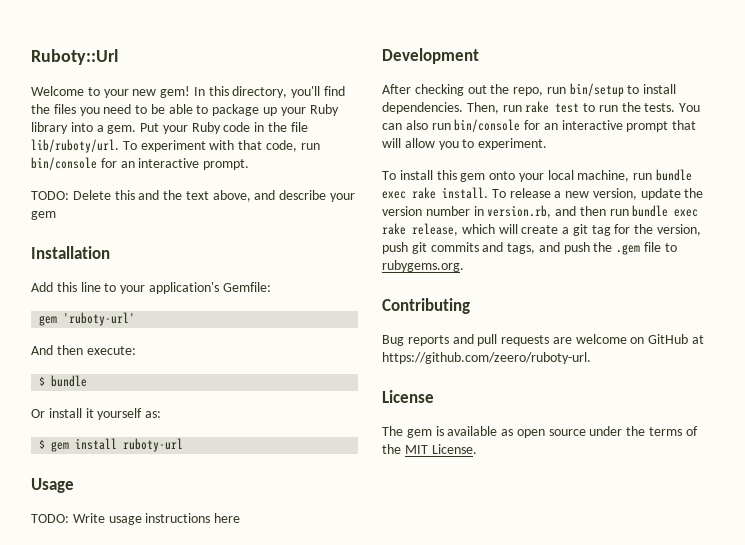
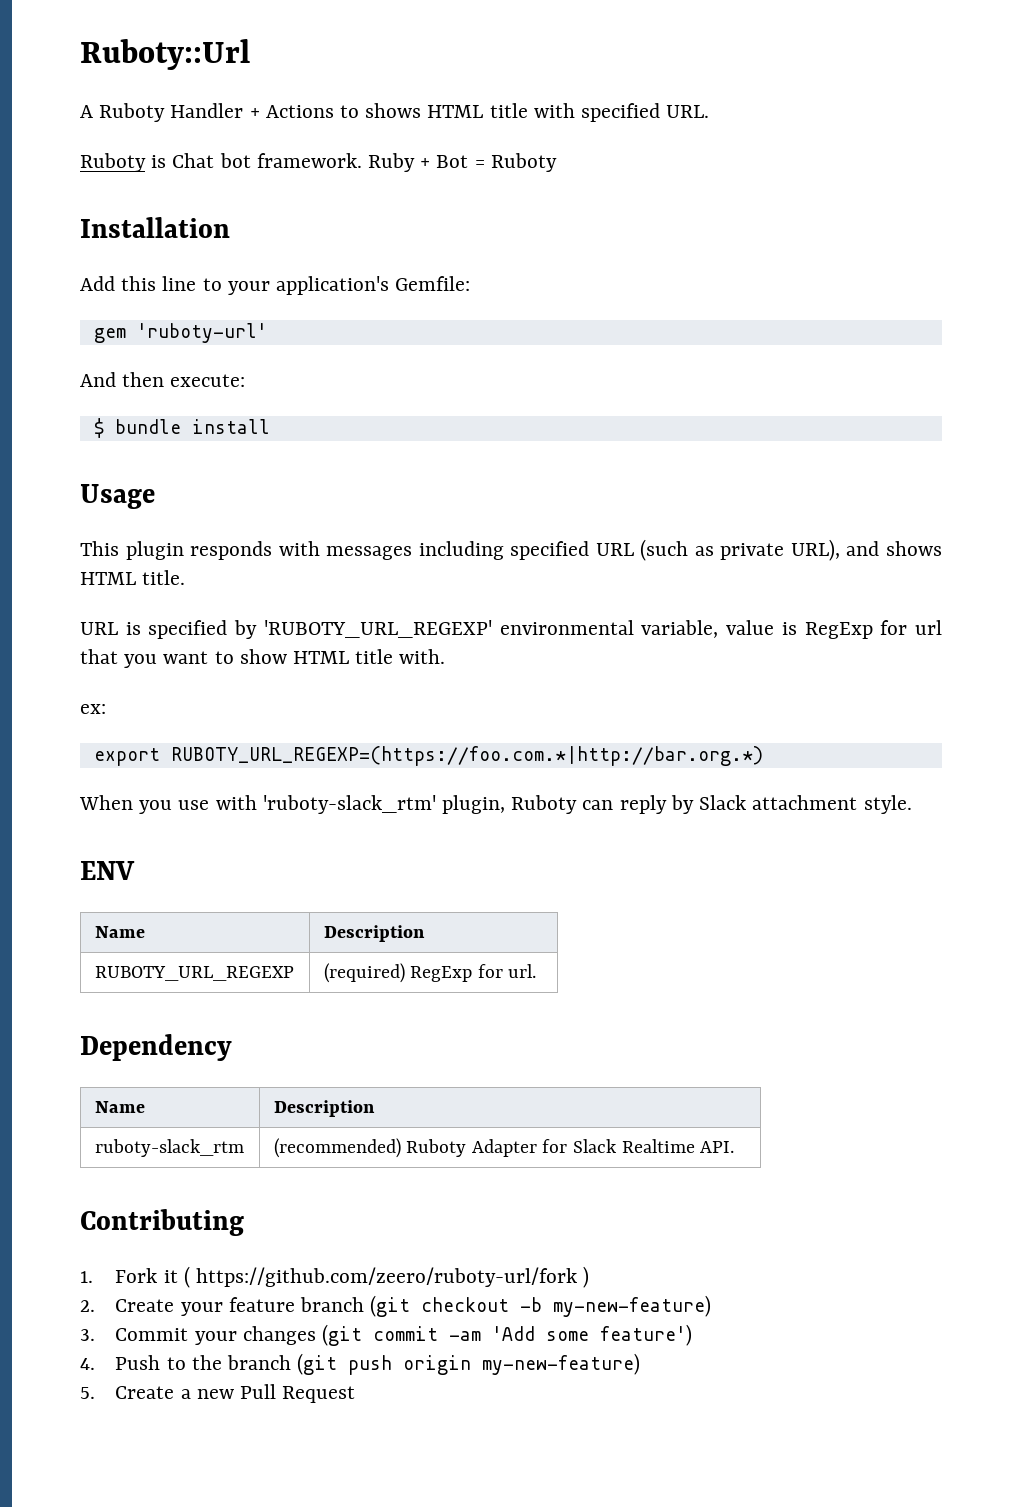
- Welcome to your new gem! In this directory, you'll find the files you need to be able to package up your Ruby library into a gem. Put your Ruby code in the file lib/ruboty/url. To experiment with that code, run bin/console for an interactive prompt.
- TODO: Delete this and the text above, and describe your gem
+ A Ruboty Handler + Actions to shows HTML title with specified URL.
+ Ruboty is Chat bot framework. Ruby + Bot = Ruboty
- $ bundle
- Or install it yourself as:
- $ gem install ruboty-url
+ $ bundle install
  Usage
- TODO: Write usage instructions here
- Development
- After checking out the repo, run bin/setup to install dependencies. Then, run rake test to run the tests. You can also run bin/console for an interactive prompt that will allow you to experiment.
- To install this gem onto your local machine, run bundle exec rake install. To release a new version, update the version number in version.rb, and then run bundle exec rake release, which will create a git tag for the version, push git commits and tags, and push the .gem file to rubygems.org.
+ This plugin responds with messages including specified URL (such as private URL), and shows HTML title.
+ URL is specified by 'RUBOTY_URL_REGEXP' environmental variable, value is RegExp for url that you want to show HTML title with.
+ ex:
+ export RUBOTY_URL_REGEXP=(https://foo.com.*|http://bar.org.*)
+ When you use with 'ruboty-slack_rtm' plugin, Ruboty can reply by Slack attachment style.
+ ENV
+ Name | Description
+ RUBOTY_URL_REGEXP | (required) RegExp for url.
+ Dependency
+ Name | Description
+ ruboty-slack_rtm | (recommended) Ruboty Adapter for Slack Realtime API.
  Contributing
- Bug reports and pull requests are welcome on GitHub at https://github.com/zeero/ruboty-url.
- License
- The gem is available as open source under the terms of the MIT License.
+ 1. Fork it ( https://github.com/zeero/ruboty-url/fork )
+ 2. Create your feature branch (git checkout -b my-new-feature)
+ 3. Commit your changes (git commit -am 'Add some feature')
+ 4. Push to the branch (git push origin my-new-feature)
+ 5. Create a new Pull Request

